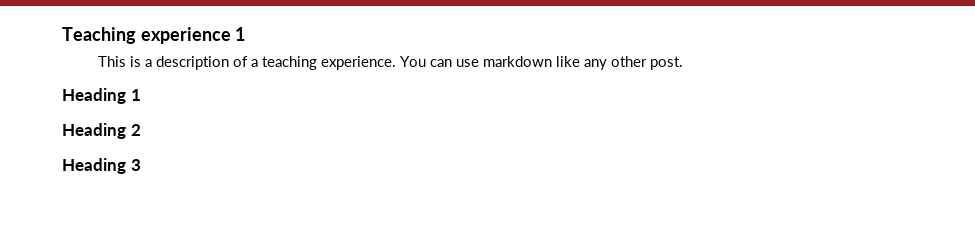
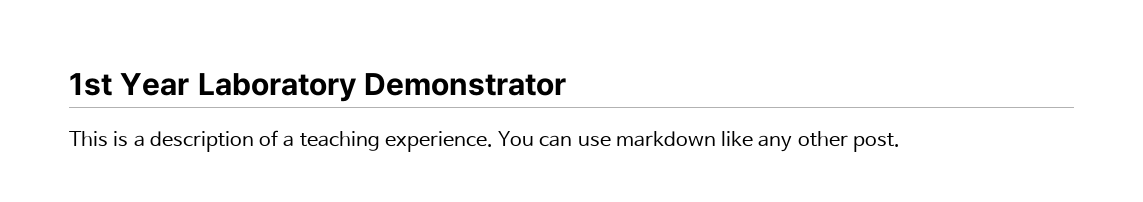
- Teaching experience 1
+ 1st Year Laboratory Demonstrator
- Heading 1
- Heading 2
- Heading 3

